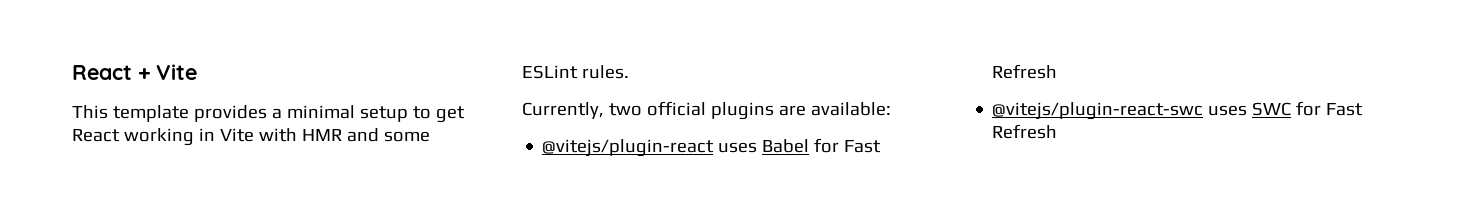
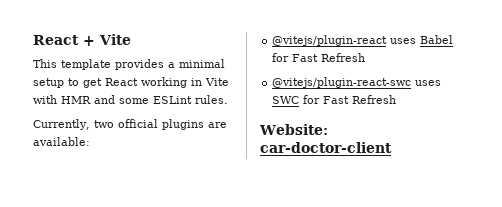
+ Website: car-doctor-client

